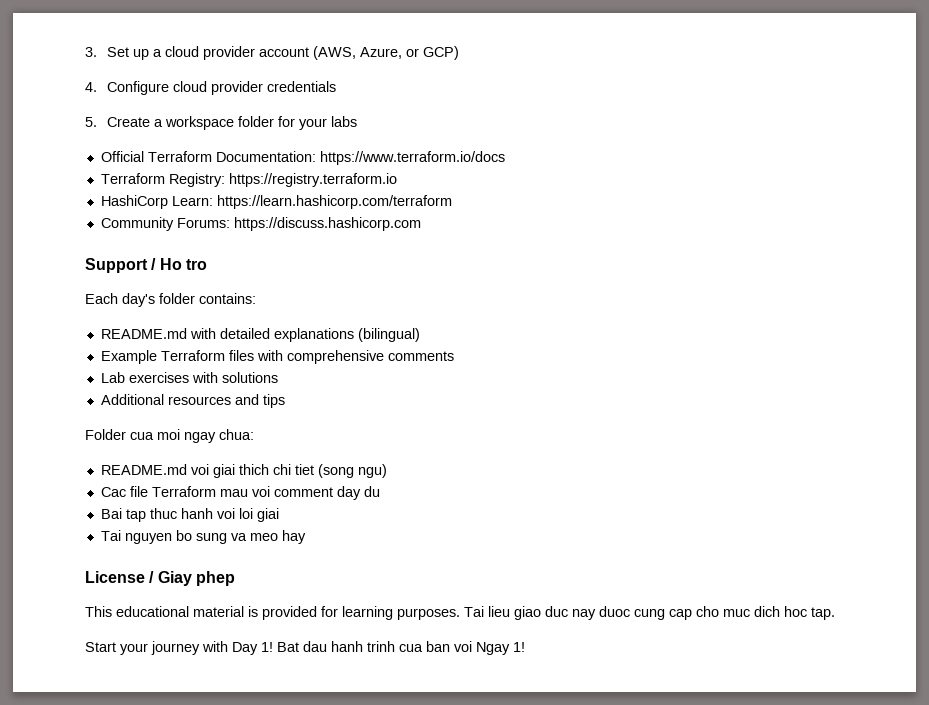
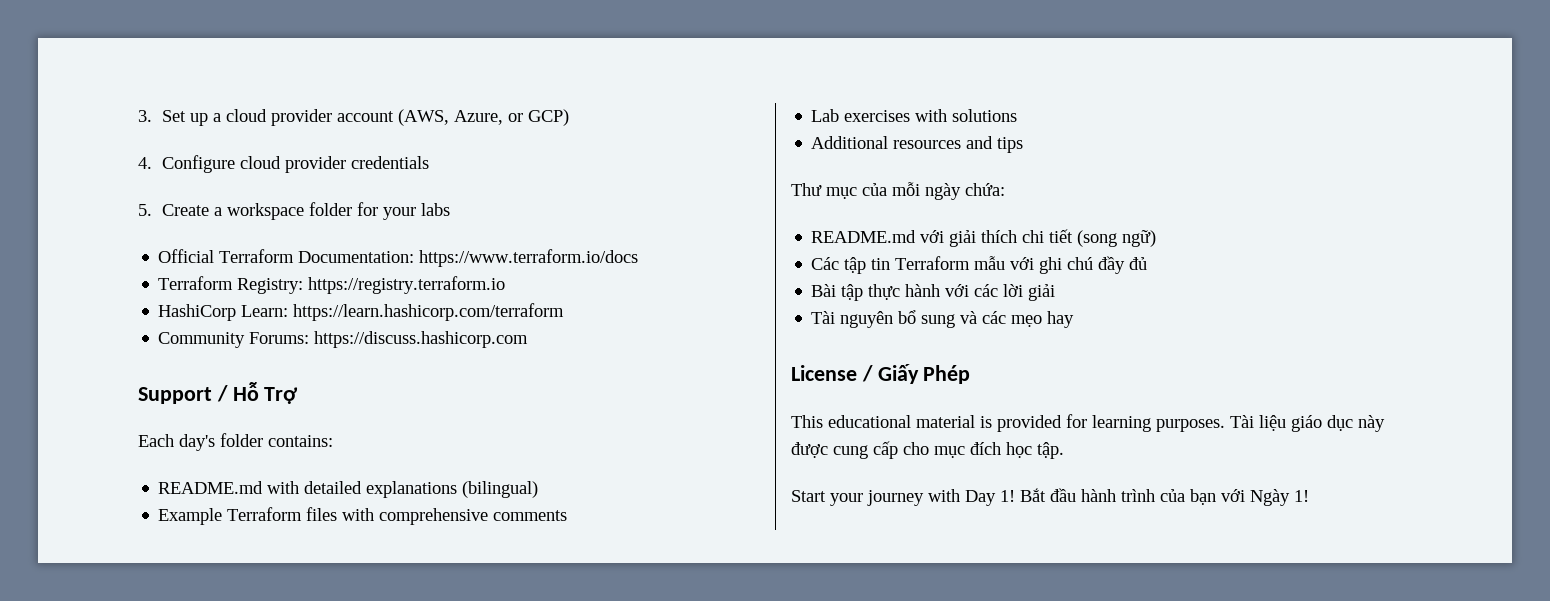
- Support / Ho tro
+ Support / Hỗ Trợ
- Folder cua moi ngay chua:
- README.md voi giai thich chi tiet (song ngu)
- Cac file Terraform mau voi comment day du
- Bai tap thuc hanh voi loi giai
- Tai nguyen bo sung va meo hay
+ Thư mục của mỗi ngày chứa:
+ README.md với giải thích chi tiết (song ngữ)
+ Các tập tin Terraform mẫu với ghi chú đầy đủ
+ Bài tập thực hành với các lời giải
+ Tài nguyên bổ sung và các mẹo hay
- License / Giay phep
+ License / Giấy Phép
- Tai lieu giao duc nay duoc cung cap cho muc dich hoc tap.
+ Tài liệu giáo dục này được cung cấp cho mục đích học tập.
- Bat dau hanh trinh cua ban voi Ngay 1!
+ Bắt đầu hành trình của bạn với Ngày 1!

